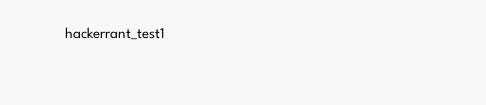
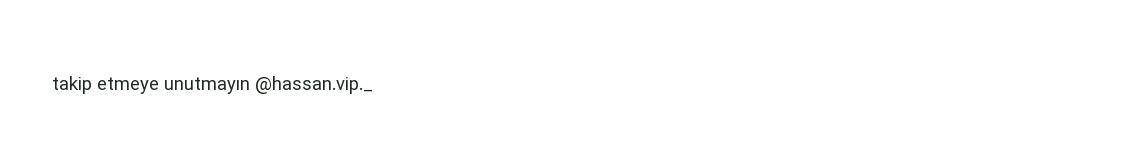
- hackerrant_test1
+ takip etmeye unutmayın @hassan.vip._

